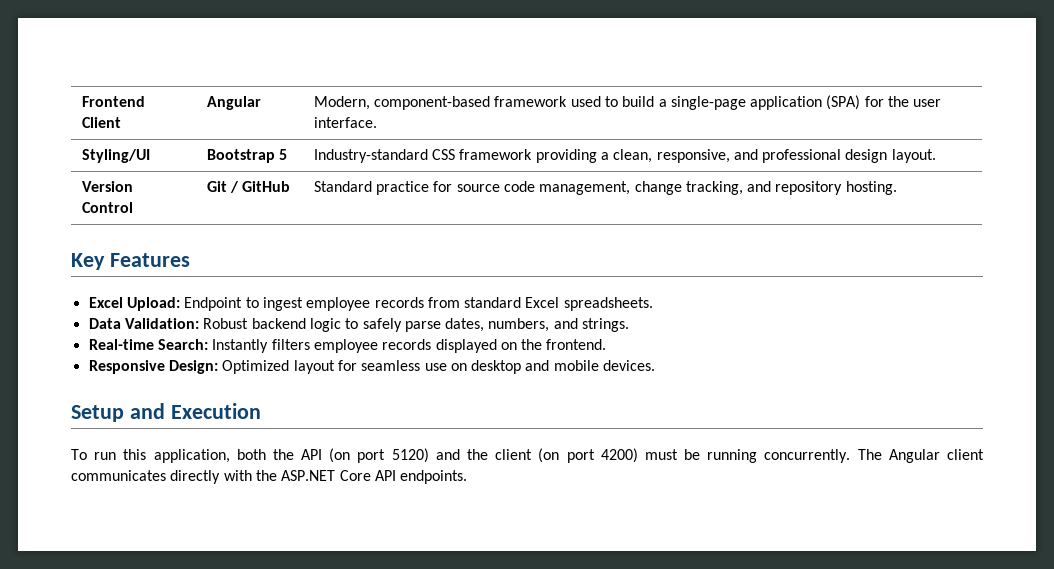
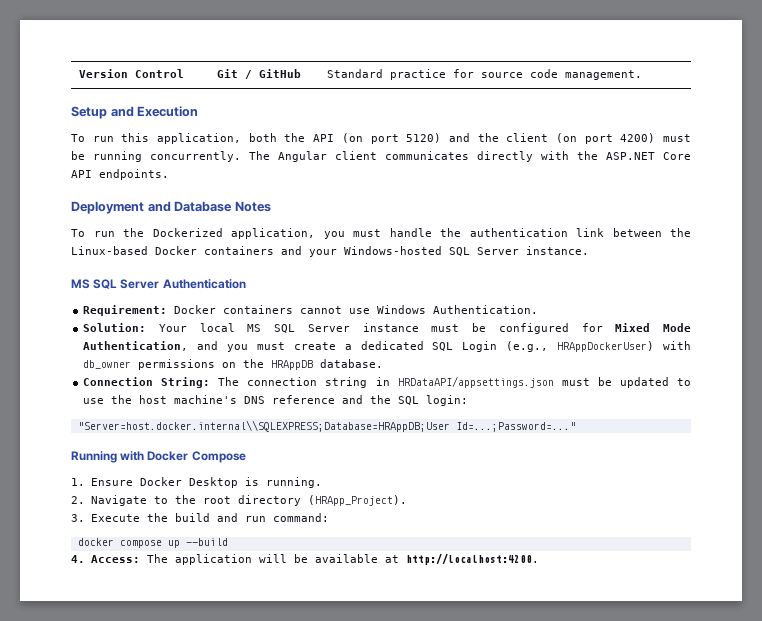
- Frontend Client | Angular | Modern, component-based framework used to build a single-page application (SPA) for the user interface.
- Styling/UI | Bootstrap 5 | Industry-standard CSS framework providing a clean, responsive, and professional design layout.
- Version Control | Git / GitHub | Standard practice for source code management, change tracking, and repository hosting.
- Key Features
- Excel Upload: Endpoint to ingest employee records from standard Excel spreadsheets.
- Data Validation: Robust backend logic to safely parse dates, numbers, and strings.
- Real-time Search: Instantly filters employee records displayed on the frontend.
- Responsive Design: Optimized layout for seamless use on desktop and mobile devices.
+ Version Control | Git / GitHub | Standard practice for source code management.
+ Deployment and Database Notes
+ To run the Dockerized application, you must handle the authentication link between the Linux-based Docker containers and your Windows-hosted SQL Server instance.
+ MS SQL Server Authentication
+ Requirement: Docker containers cannot use Windows Authentication.
+ Solution: Your local MS SQL Server instance must be configured for Mixed Mode Authentication, and you must create a dedicated SQL Login (e.g., HRAppDockerUser) with db_owner permissions on the HRAppDB database.
+ Connection String: The connection string in HRDataAPI/appsettings.json must be updated to use the host machine's DNS reference and the SQL login:
+ "Server=host.docker.internal\\SQLEXPRESS;Database=HRAppDB;User Id=...;Password=..."
+ Running with Docker Compose
+ 1. Ensure Docker Desktop is running.
+ 2. Navigate to the root directory (HRApp_Project).
+ 3. Execute the build and run command:
+ docker compose up --build
+ 4. Access: The application will be available at http://localhost:4200.

